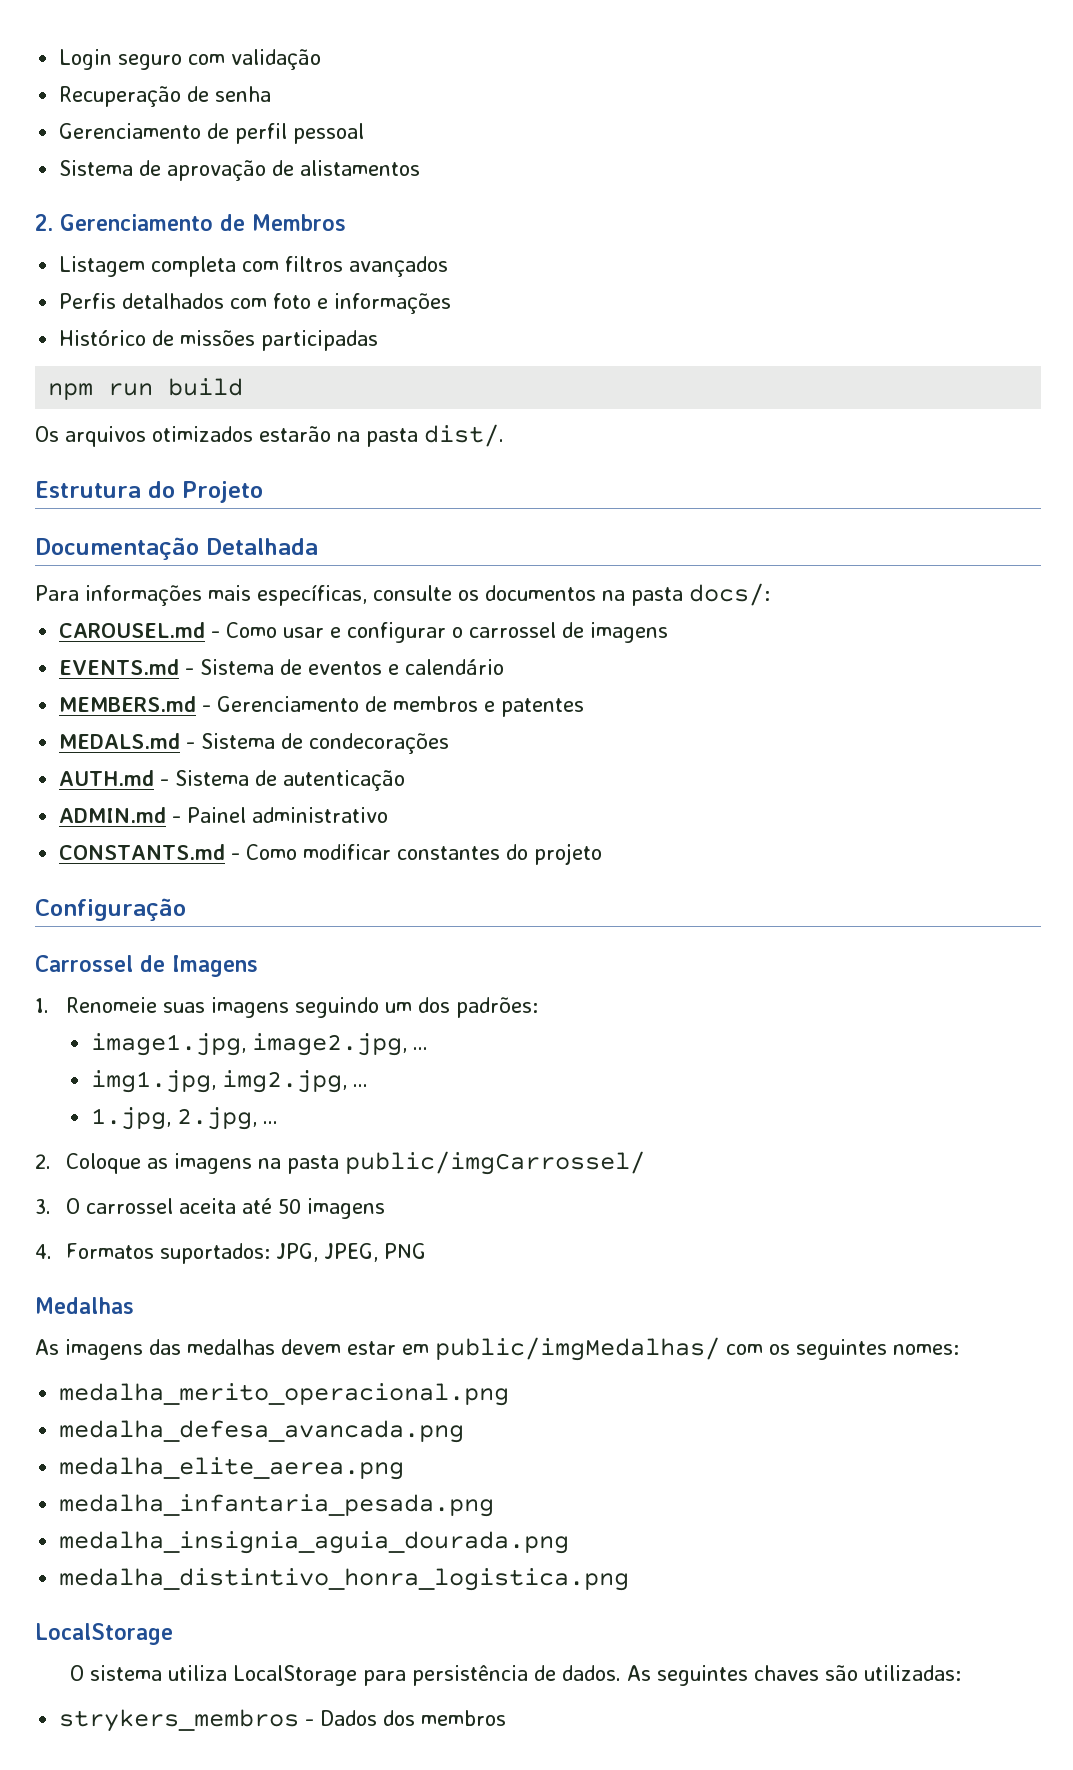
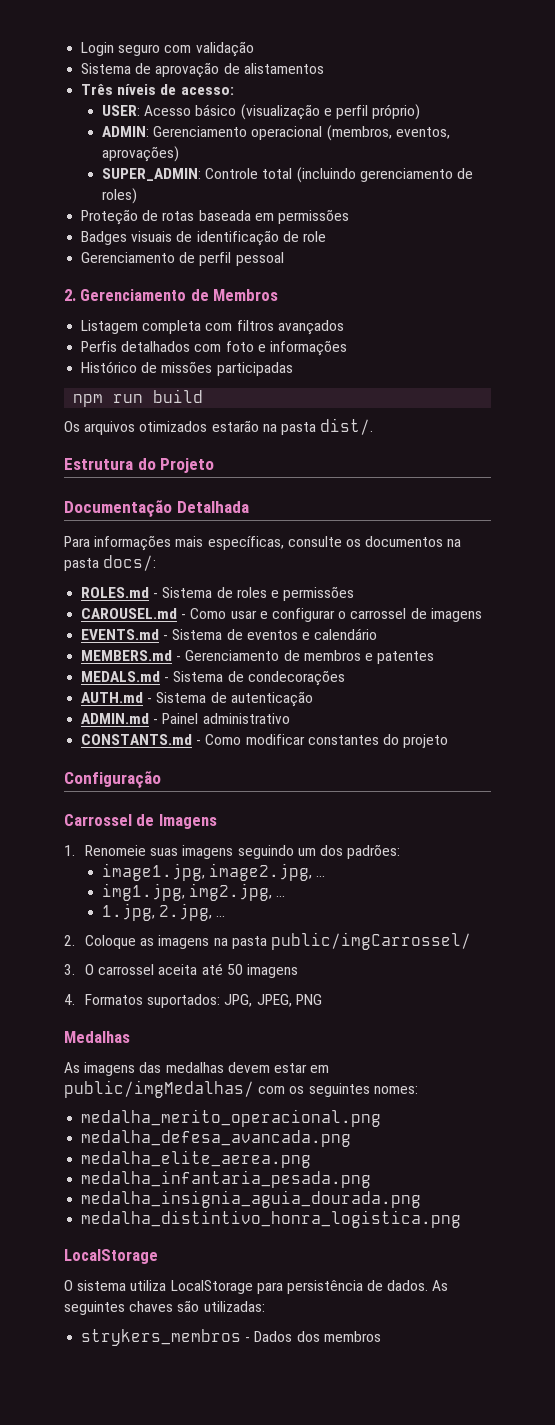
- Recuperação de senha
- Gerenciamento de perfil pessoal
+ Três níveis de acesso:
+ USER: Acesso básico (visualização e perfil próprio)
+ ADMIN: Gerenciamento operacional (membros, eventos, aprovações)
+ SUPER_ADMIN: Controle total (incluindo gerenciamento de roles)
+ Proteção de rotas baseada em permissões
+ Badges visuais de identificação de role
+ Gerenciamento de perfil pessoal
+ ROLES.md - Sistema de roles e permissões

